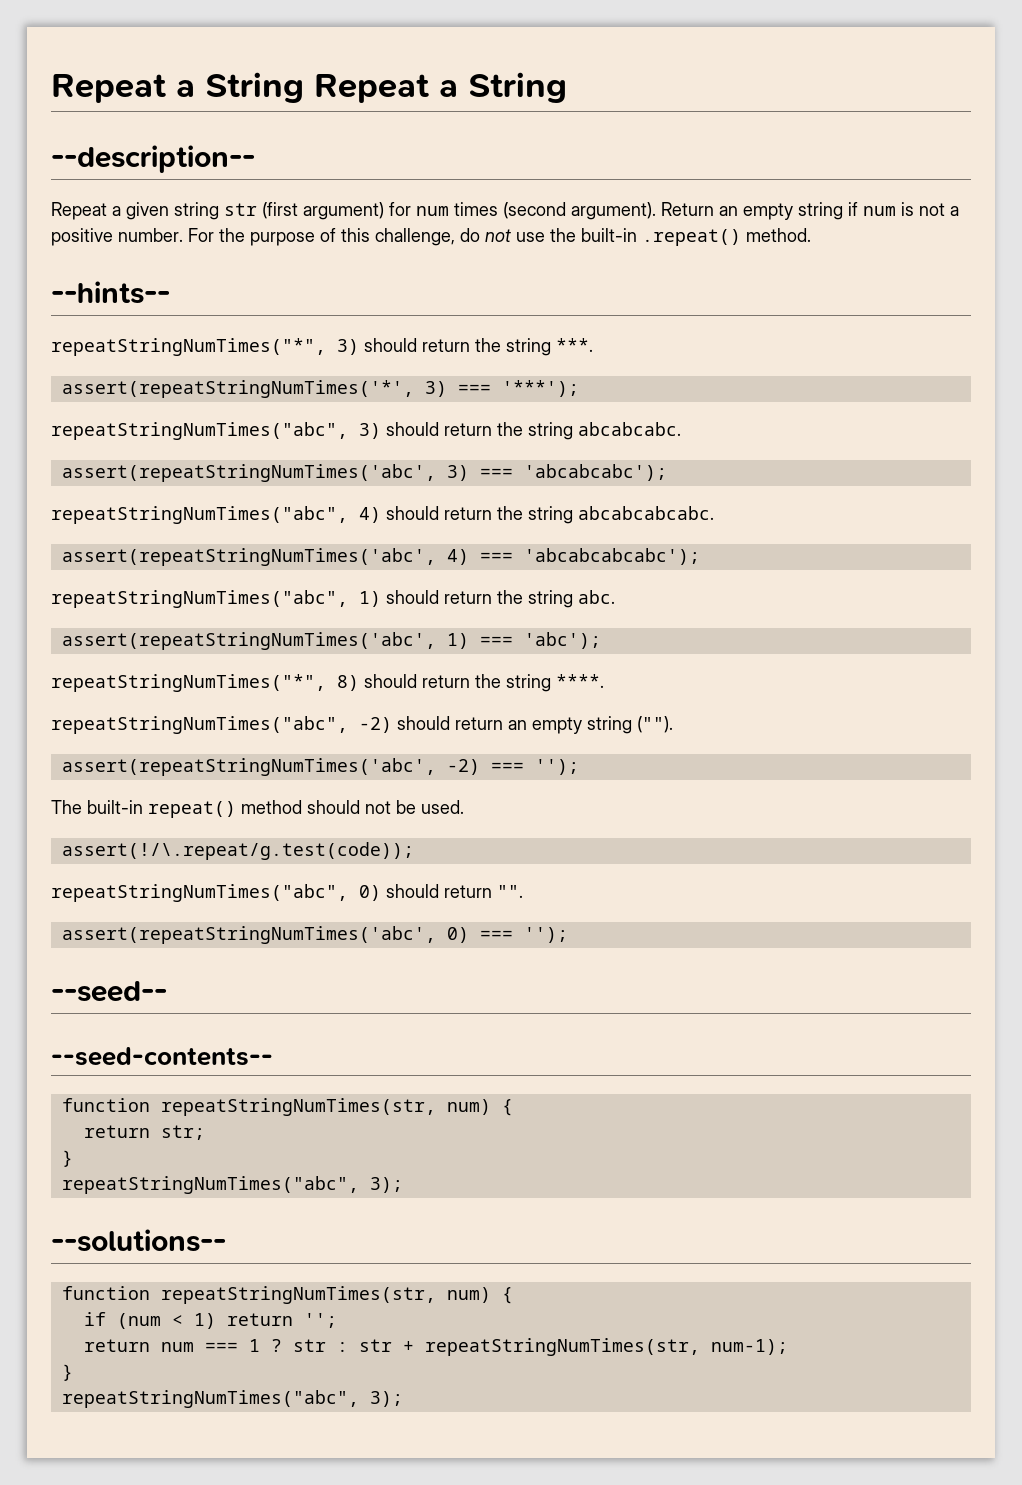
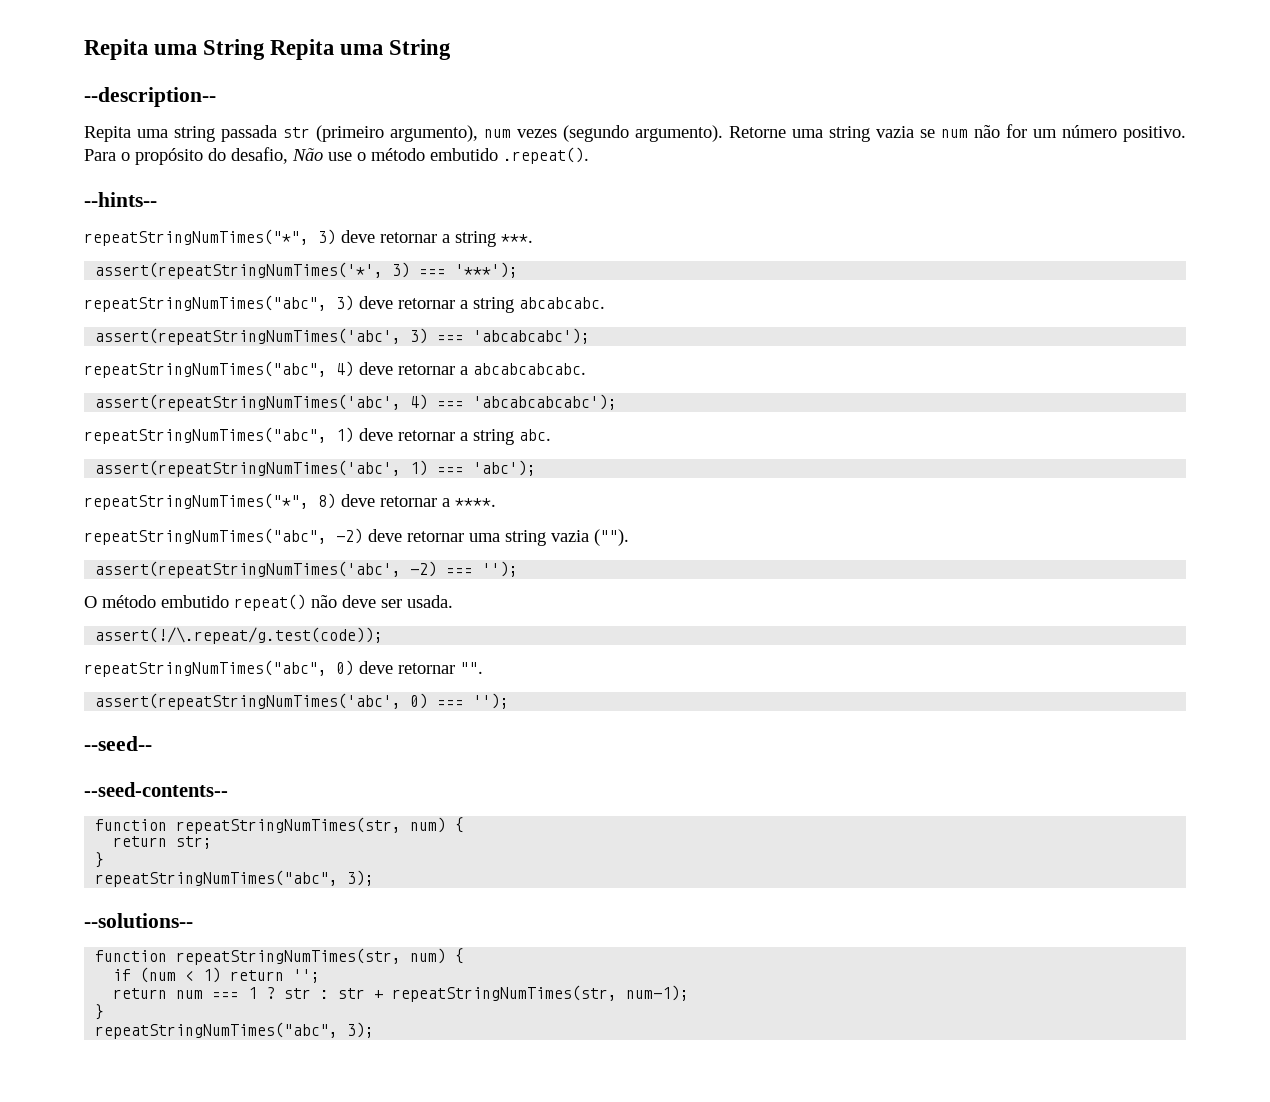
- Repeat a String Repeat a String
+ Repita uma String Repita uma String
  --description--
- Repeat a given string str (first argument) for num times (second argument). Return an empty string if num is not a positive number. For the purpose of this challenge, do not use the built-in .repeat() method.
+ Repita uma string passada str (primeiro argumento), num vezes (segundo argumento). Retorne uma string vazia se num não for um número positivo. Para o propósito do desafio, Não use o método embutido .repeat().
- repeatStringNumTimes("*", 3) should return the string ***.
+ repeatStringNumTimes("*", 3) deve retornar a string ***.
- repeatStringNumTimes("abc", 3) should return the string abcabcabc.
+ repeatStringNumTimes("abc", 3) deve retornar a string abcabcabc.
- repeatStringNumTimes("abc", 4) should return the string abcabcabcabc.
+ repeatStringNumTimes("abc", 4) deve retornar a abcabcabcabc.
- repeatStringNumTimes("abc", 1) should return the string abc.
+ repeatStringNumTimes("abc", 1) deve retornar a string abc.
- repeatStringNumTimes("*", 8) should return the string ****.
+ repeatStringNumTimes("*", 8) deve retornar a ****.
- repeatStringNumTimes("abc", -2) should return an empty string ("").
+ repeatStringNumTimes("abc", -2) deve retornar uma string vazia ("").
- The built-in repeat() method should not be used.
+ O método embutido repeat() não deve ser usada.
- repeatStringNumTimes("abc", 0) should return "".
+ repeatStringNumTimes("abc", 0) deve retornar "".

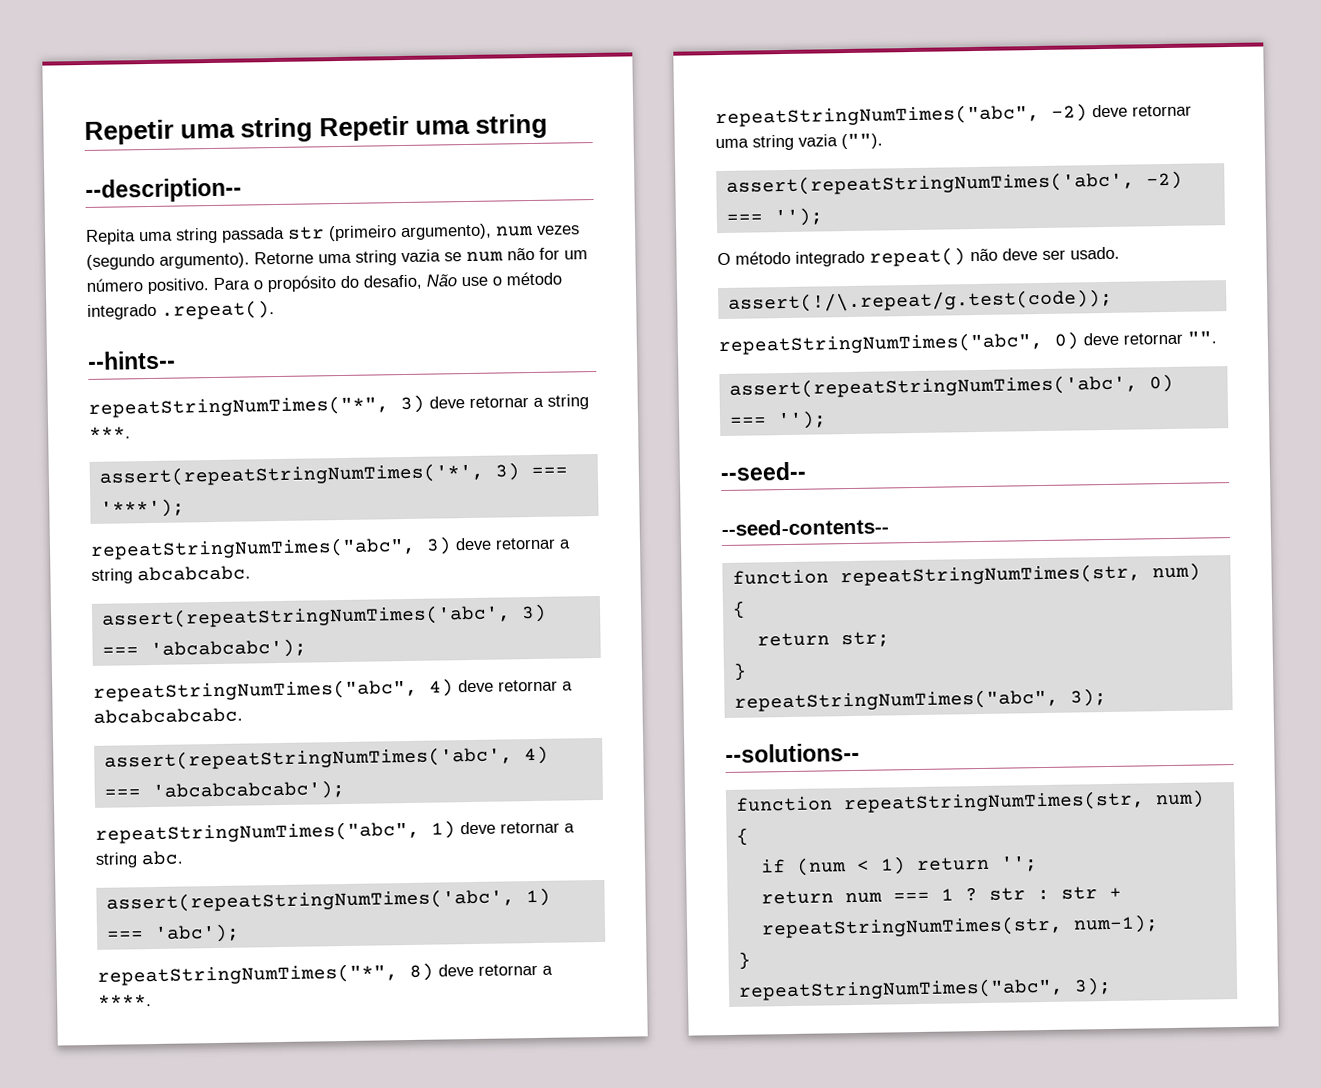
- Repita uma String Repita uma String
+ Repetir uma string Repetir uma string
- Para o propósito do desafio, Não use o método embutido .repeat().
+ Para o propósito do desafio, Não use o método integrado .repeat().
- O método embutido repeat() não deve ser usada.
+ O método integrado repeat() não deve ser usado.

